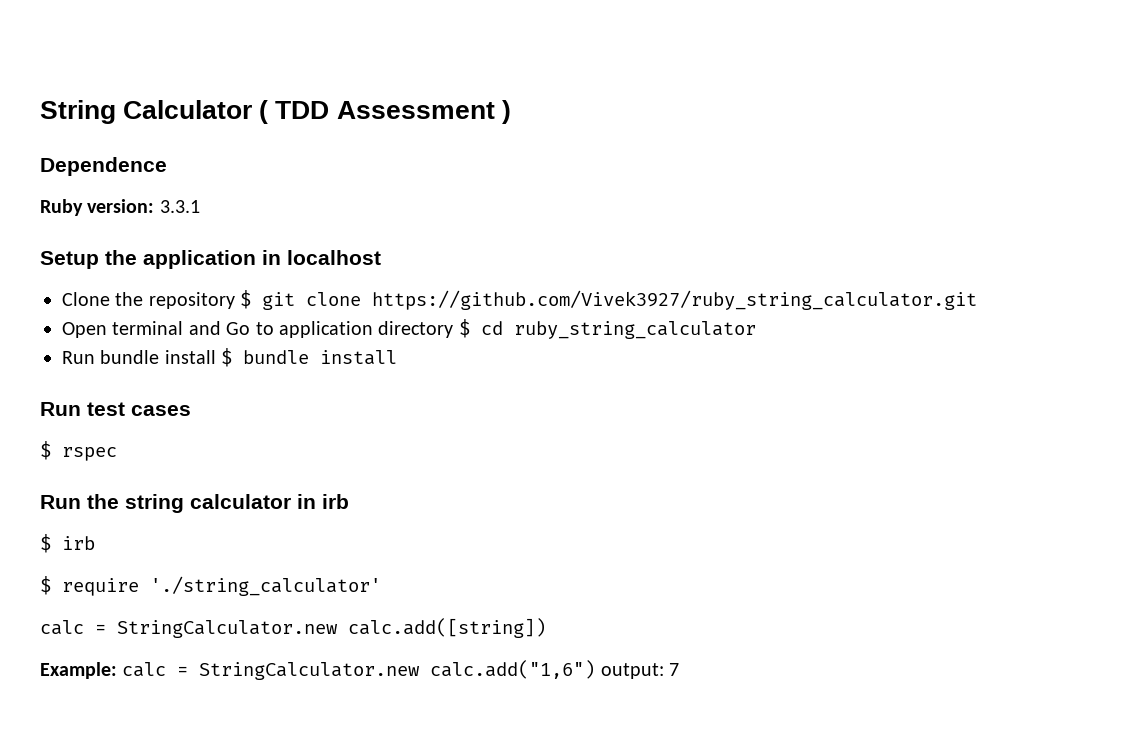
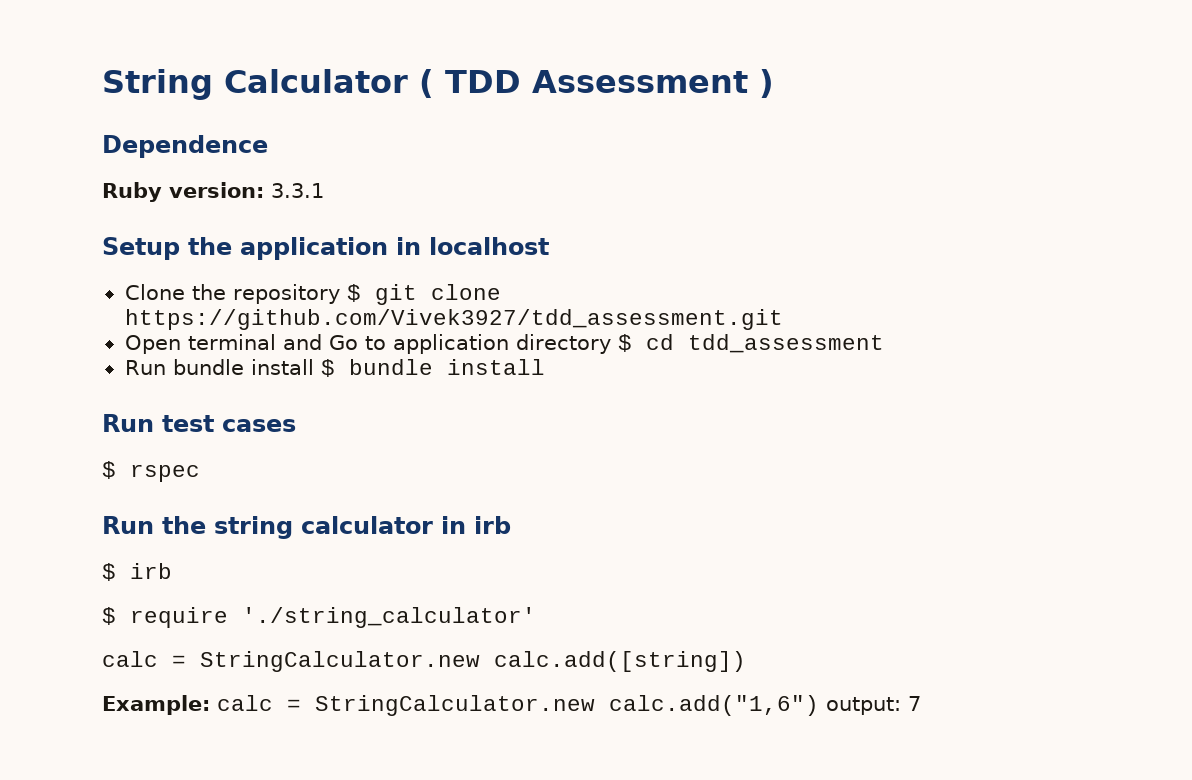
- Clone the repository $ git clone https://github.com/Vivek3927/ruby_string_calculator.git
+ Clone the repository $ git clone https://github.com/Vivek3927/tdd_assessment.git
- Open terminal and Go to application directory $ cd ruby_string_calculator
+ Open terminal and Go to application directory $ cd tdd_assessment

